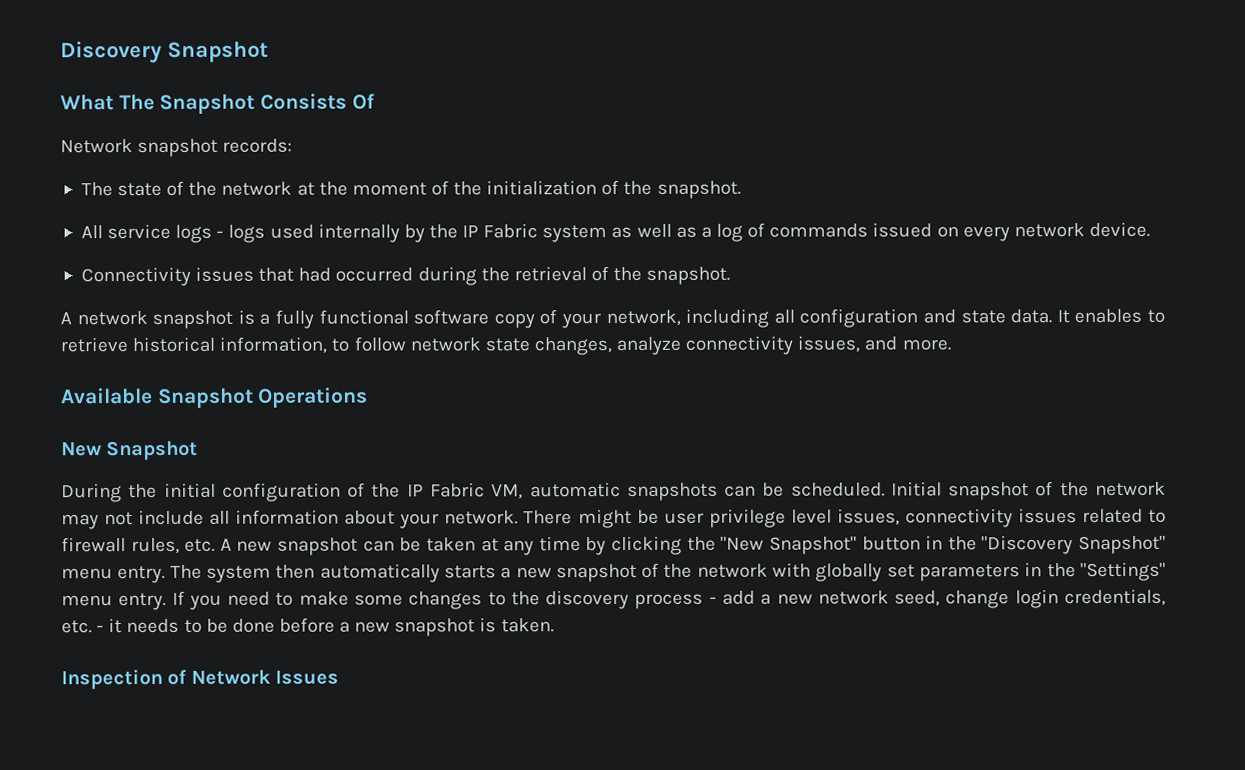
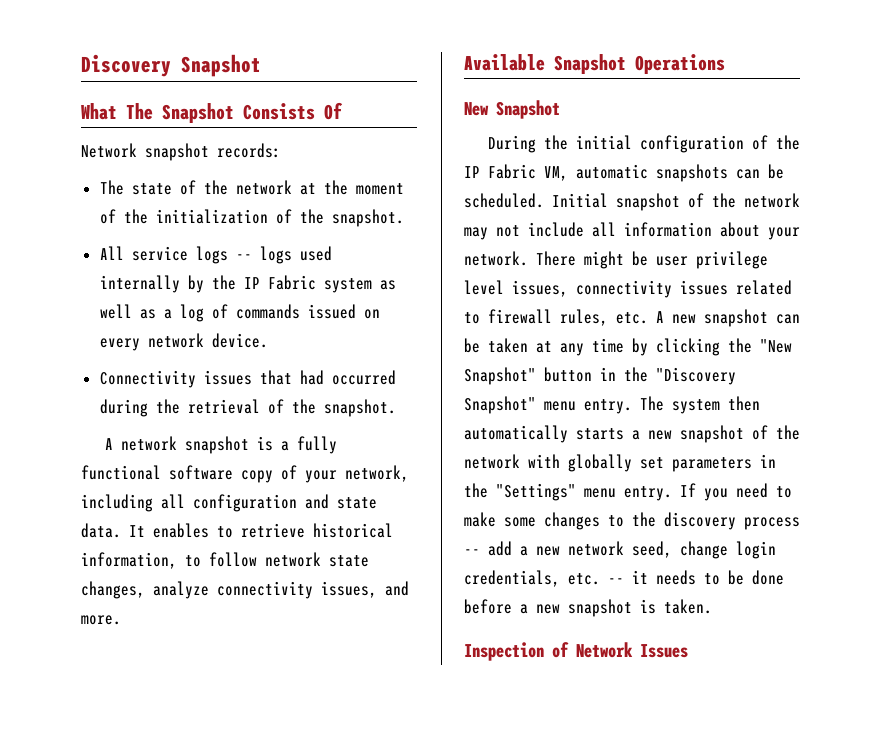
- All service logs - logs used internally by the IP Fabric system as well as a log of commands issued on every network device.
+ All service logs -- logs used internally by the IP Fabric system as well as a log of commands issued on every network device.
- If you need to make some changes to the discovery process - add a new network seed, change login credentials, etc. - it needs to be done before a new snapshot is taken.
+ If you need to make some changes to the discovery process -- add a new network seed, change login credentials, etc. -- it needs to be done before a new snapshot is taken.

